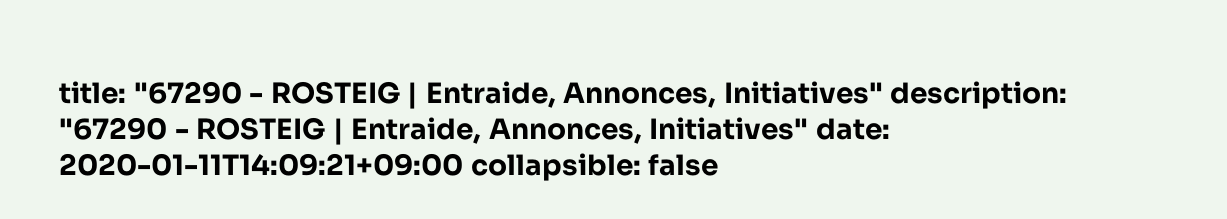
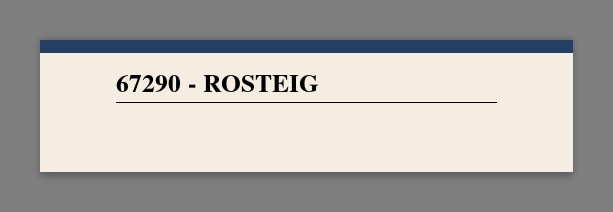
- title: "67290 - ROSTEIG | Entraide, Annonces, Initiatives" description: "67290 - ROSTEIG | Entraide, Annonces, Initiatives" date: 2020-01-11T14:09:21+09:00 collapsible: false
+ 67290 - ROSTEIG

